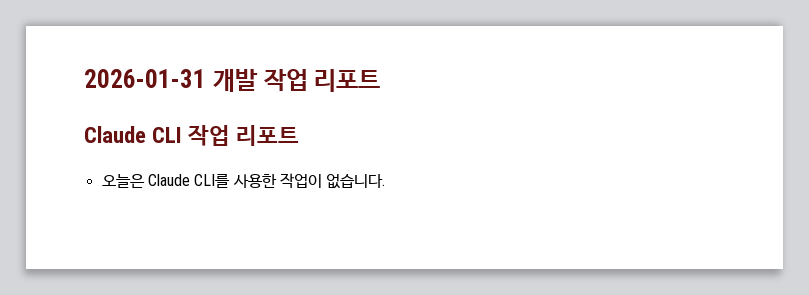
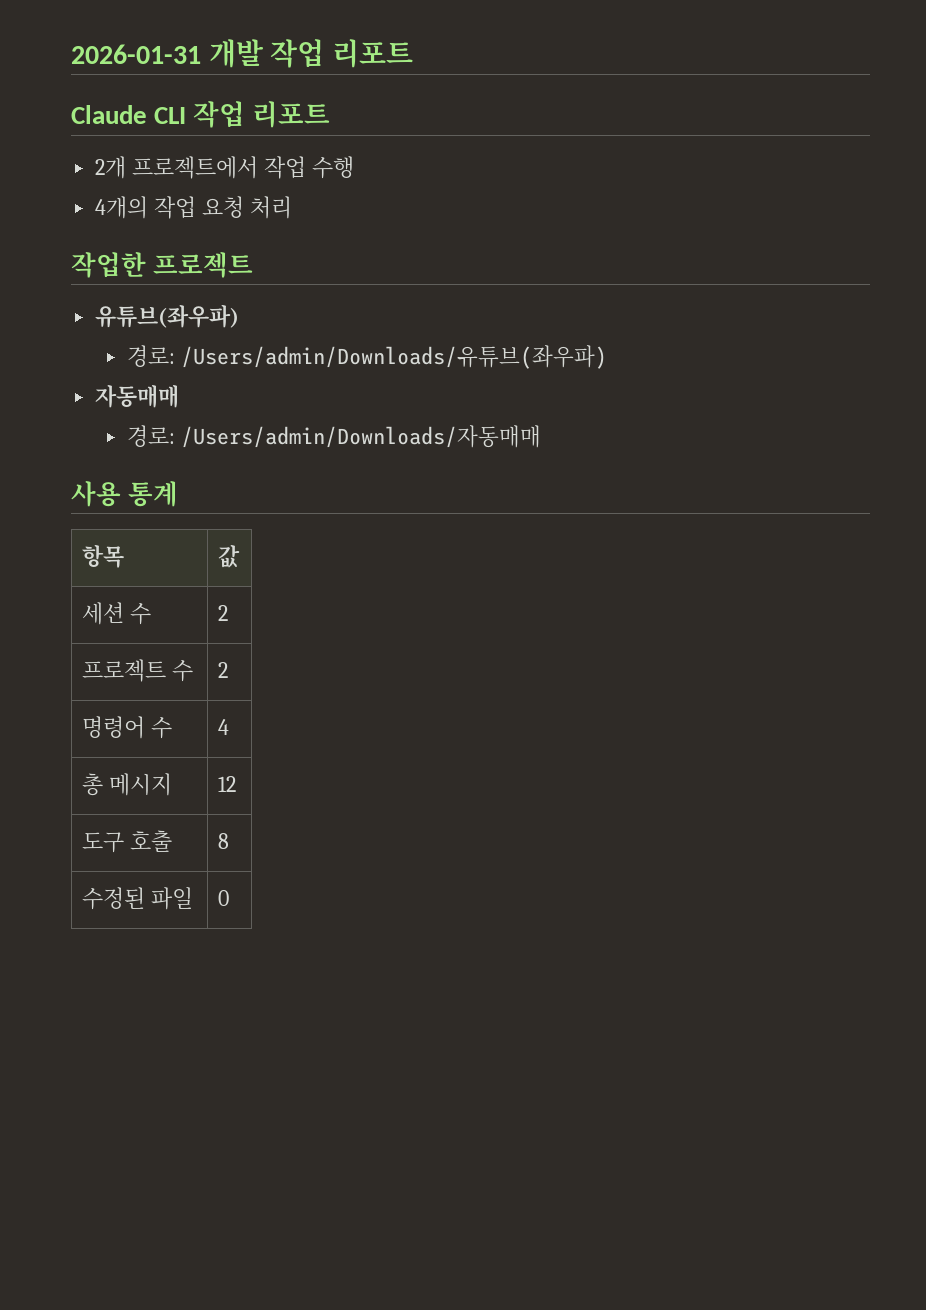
- 오늘은 Claude CLI를 사용한 작업이 없습니다.
+ 2개 프로젝트에서 작업 수행
+ 4개의 작업 요청 처리
+ 작업한 프로젝트
+ 유튜브(좌우파)
+ 경로: /Users/admin/Downloads/유튜브(좌우파)
+ 자동매매
+ 경로: /Users/admin/Downloads/자동매매
+ 사용 통계
+ 항목 | 값
+ 세션 수 | 2
+ 프로젝트 수 | 2
+ 명령어 수 | 4
+ 총 메시지 | 12
+ 도구 호출 | 8
+ 수정된 파일 | 0

